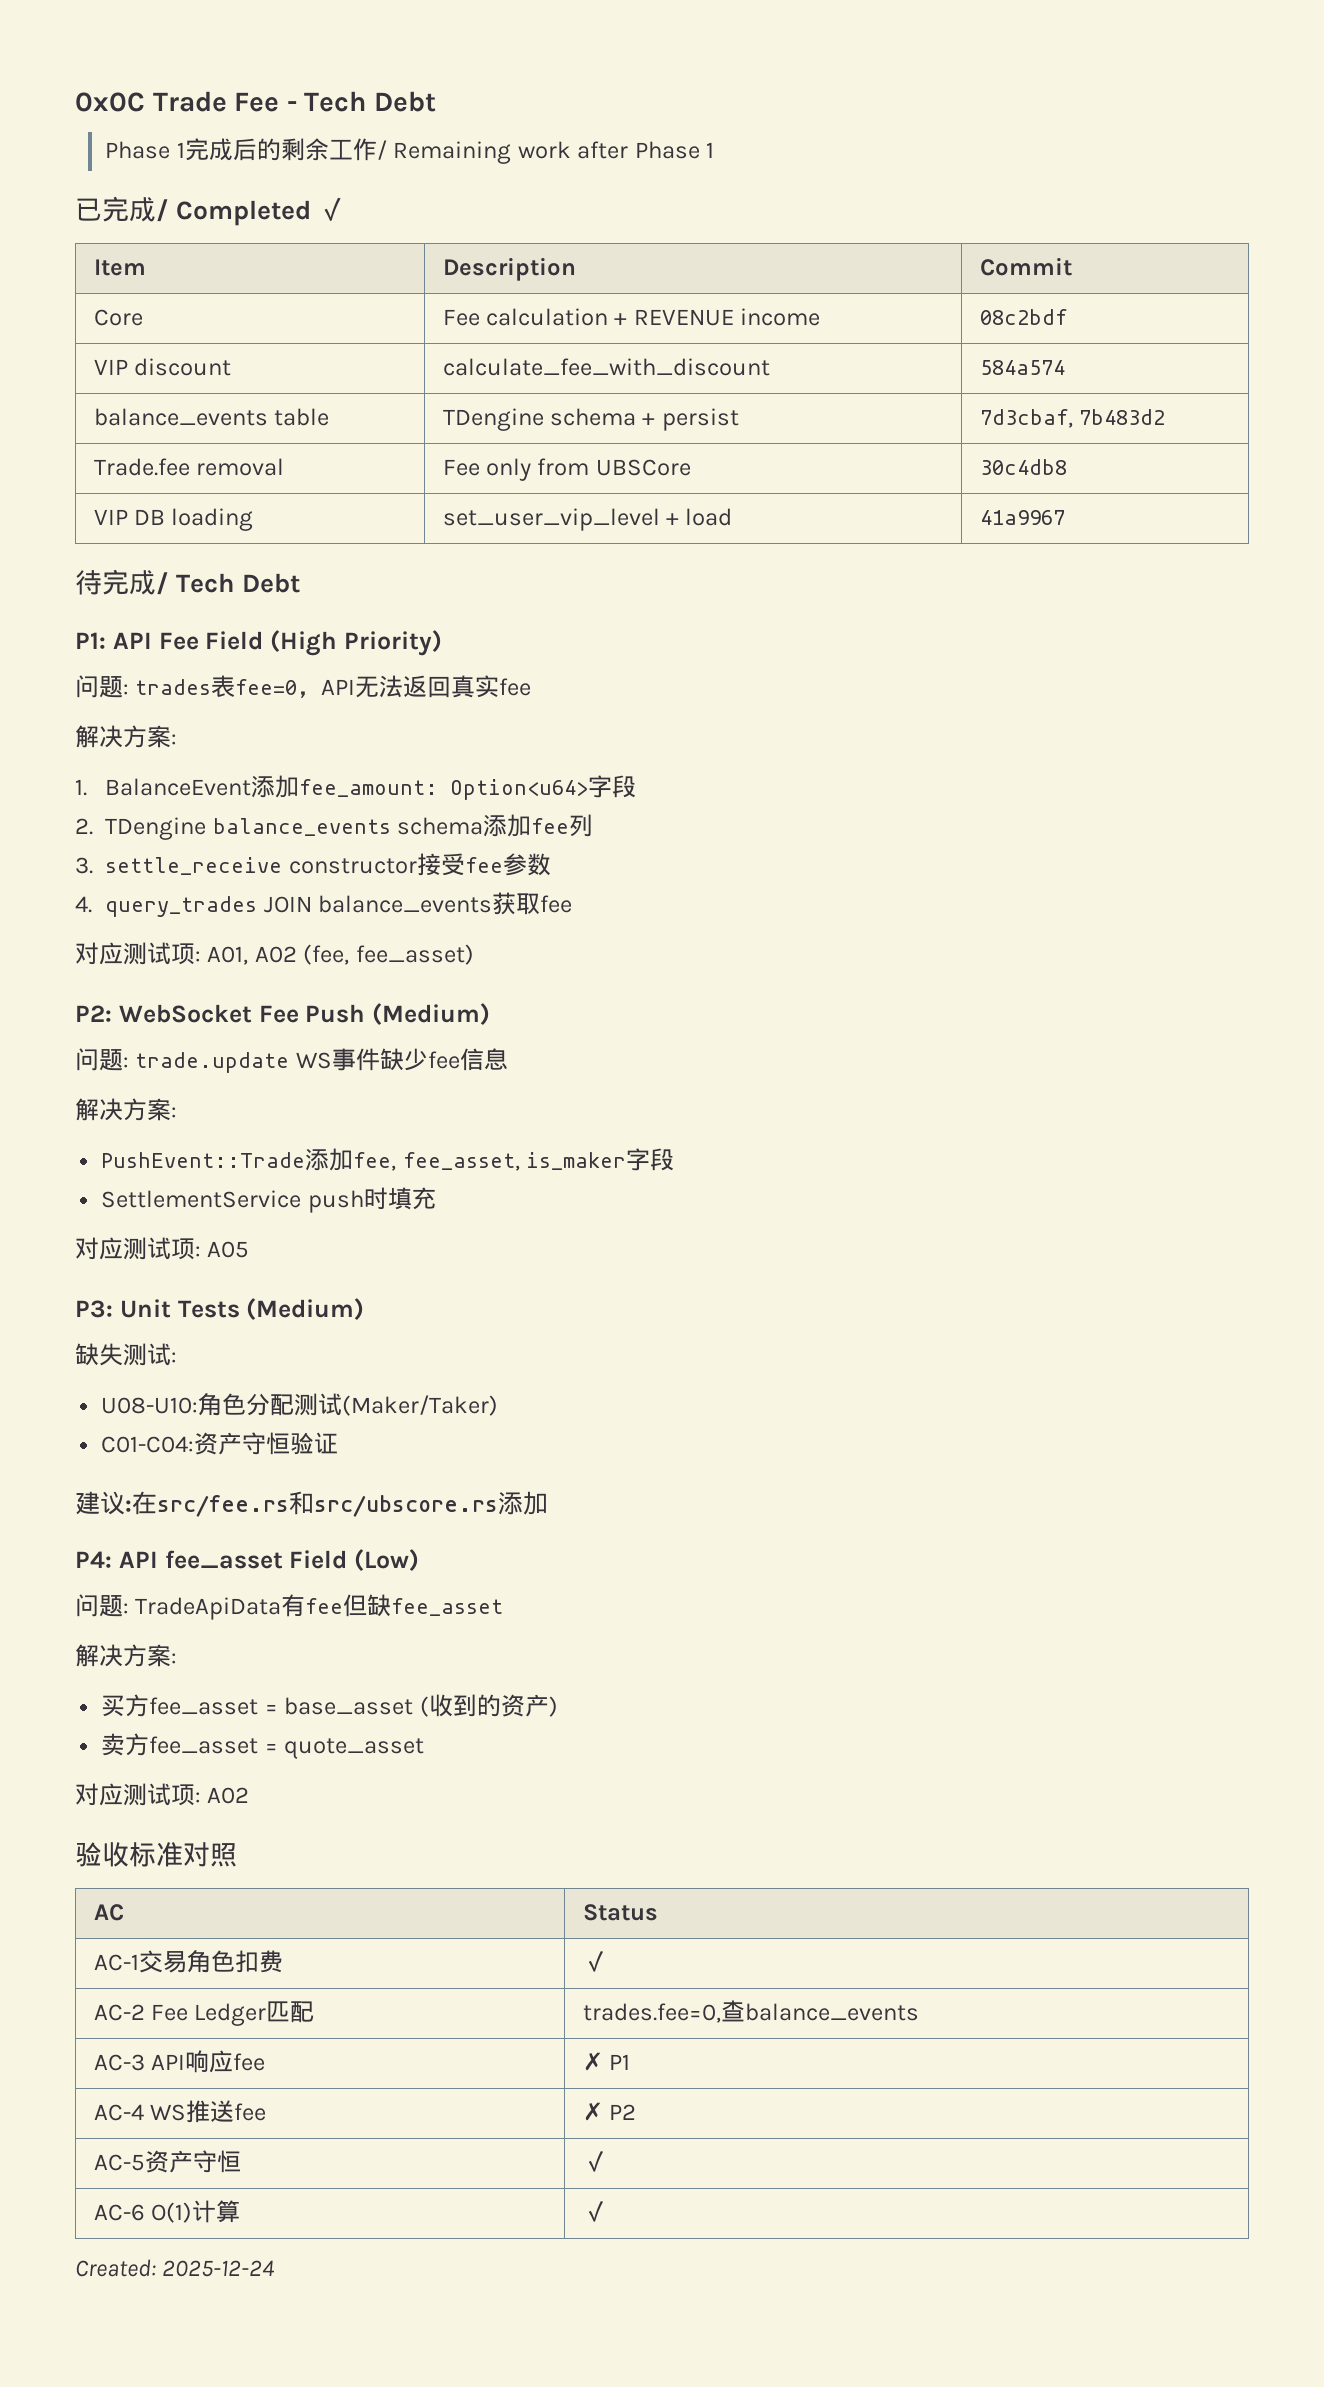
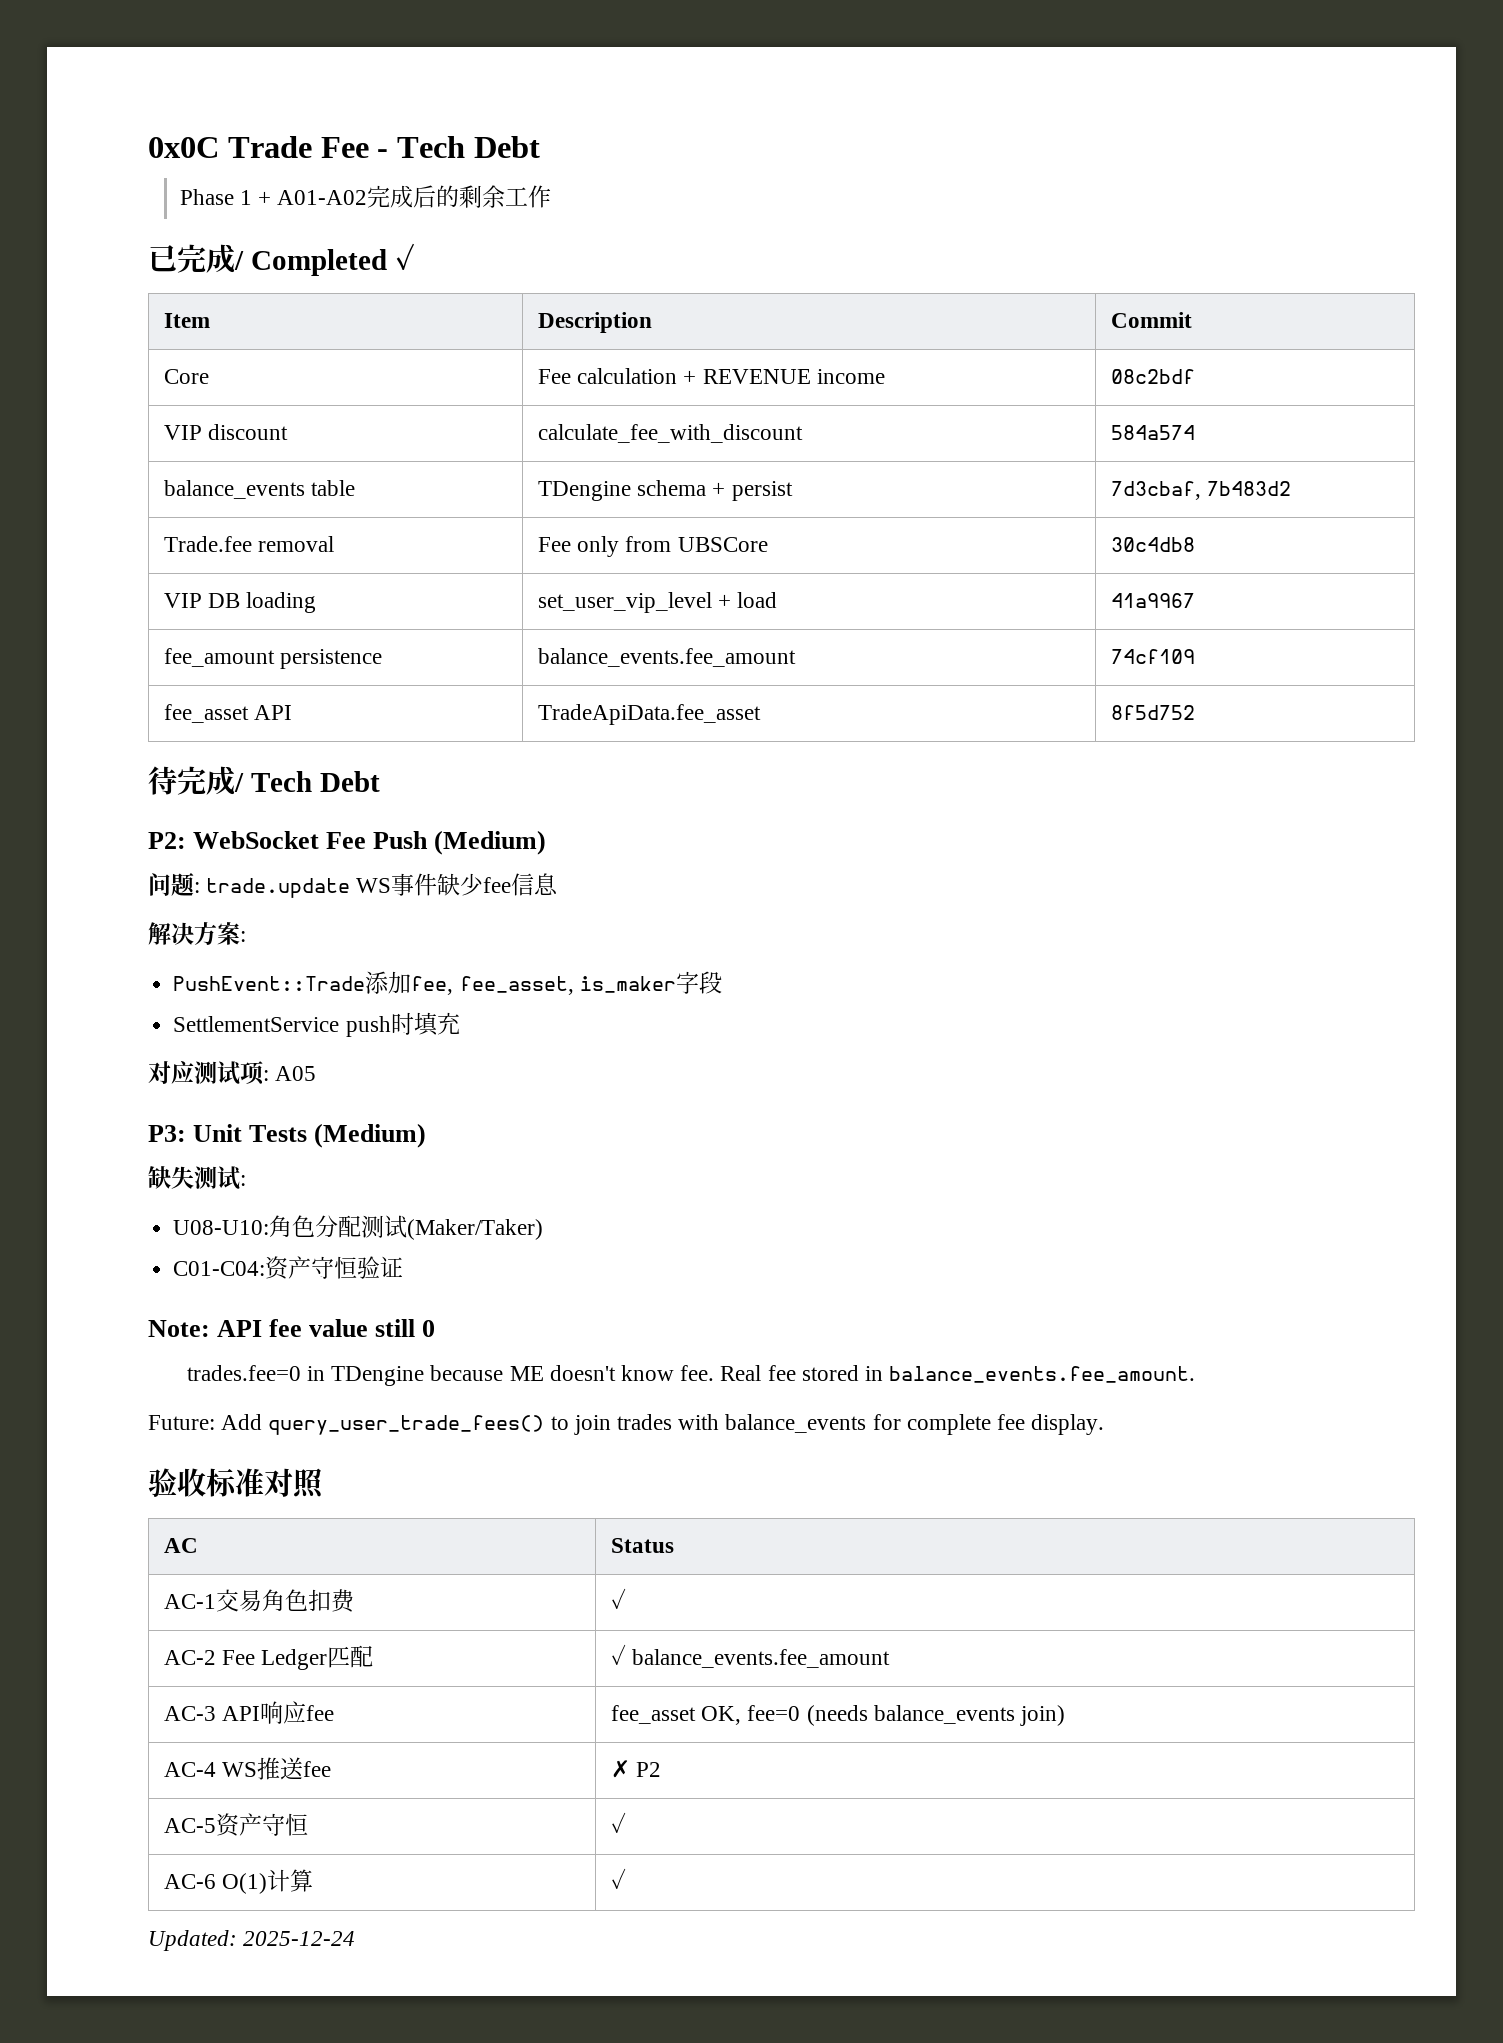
- Phase 1完成后的剩余工作/ Remaining work after Phase 1
+ Phase 1 + A01-A02完成后的剩余工作
+ fee_amount persistence | balance_events.fee_amount | 74cf109
+ fee_asset API | TradeApiData.fee_asset | 8f5d752
- P1: API Fee Field (High Priority)
- 问题: trades表fee=0，API无法返回真实fee
- 解决方案:
- 1. BalanceEvent添加fee_amount: Option<u64>字段
- 2. TDengine balance_events schema添加fee列
- 3. settle_receive constructor接受fee参数
- 4. query_trades JOIN balance_events获取fee
- 对应测试项: A01, A02 (fee, fee_asset)
- 建议:在src/fee.rs和src/ubscore.rs添加
- P4: API fee_asset Field (Low)
- 问题: TradeApiData有fee但缺fee_asset
- 解决方案:
- 买方fee_asset = base_asset (收到的资产)
- 卖方fee_asset = quote_asset
- 对应测试项: A02
+ Note: API fee value still 0
+ trades.fee=0 in TDengine because ME doesn't know fee. Real fee stored in balance_events.fee_amount.
+ Future: Add query_user_trade_fees() to join trades with balance_events for complete fee display.
- AC-2 Fee Ledger匹配 | trades.fee=0,查balance_events
+ AC-2 Fee Ledger匹配 | ✓ balance_events.fee_amount
- AC-3 API响应fee | ✗ P1
+ AC-3 API响应fee | fee_asset OK, fee=0 (needs balance_events join)
- Created: 2025-12-24
+ Updated: 2025-12-24

